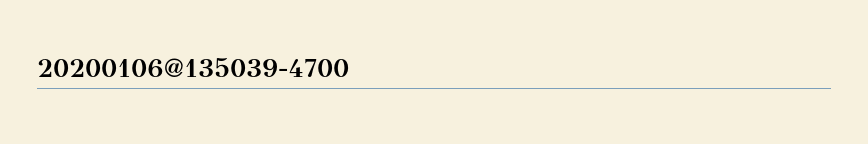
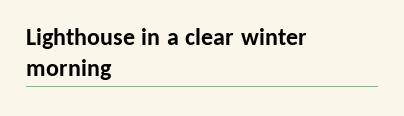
- 20200106@135039-4700
+ Lighthouse in a clear winter morning

